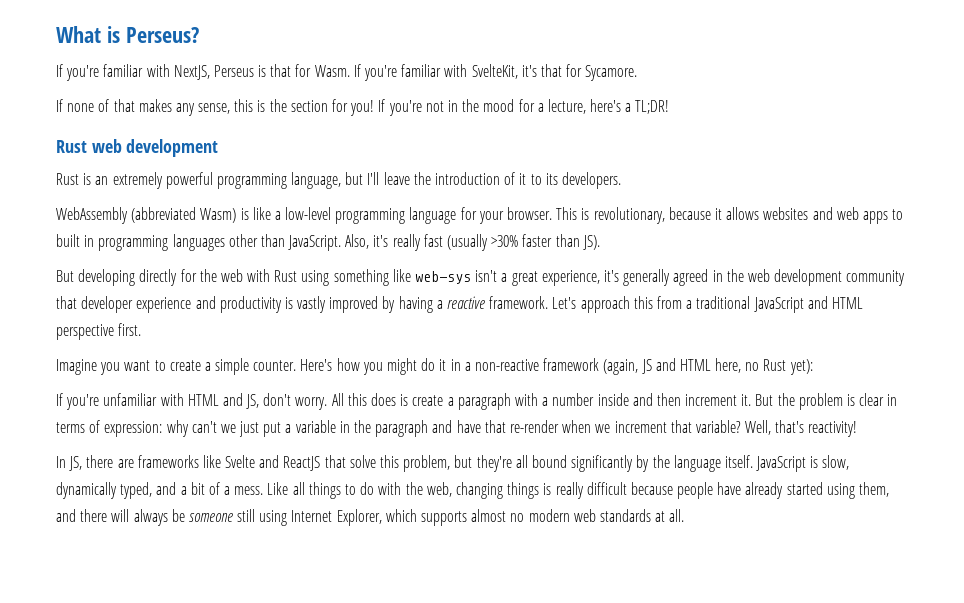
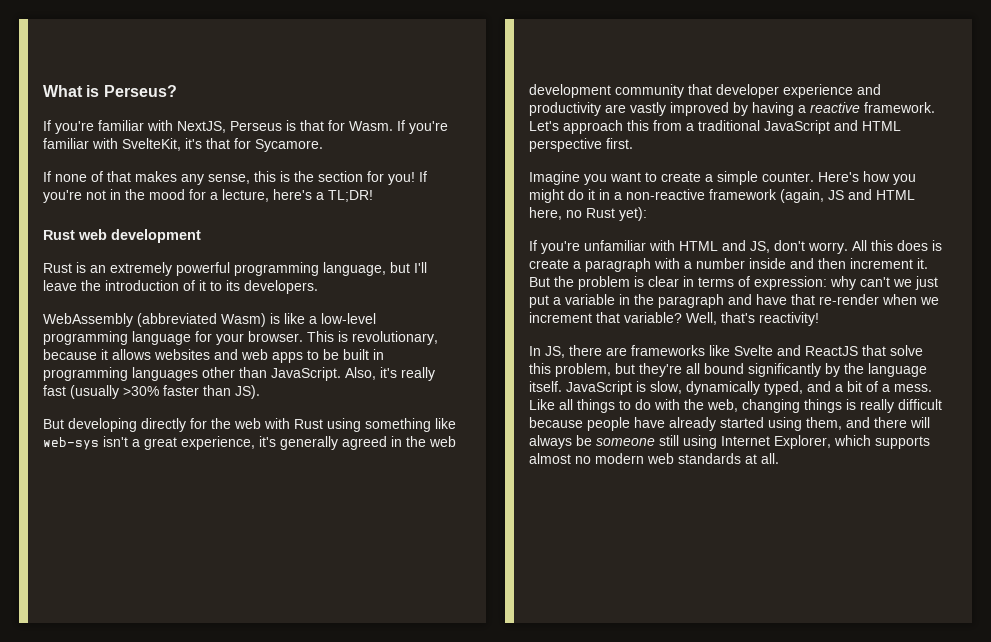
- This is revolutionary, because it allows websites and web apps to built in programming languages other than JavaScript.
+ This is revolutionary, because it allows websites and web apps to be built in programming languages other than JavaScript.
- But developing directly for the web with Rust using something like web-sys isn't a great experience, it's generally agreed in the web development community that developer experience and productivity is vastly improved by having a reactive framework.
+ But developing directly for the web with Rust using something like web-sys isn't a great experience, it's generally agreed in the web development community that developer experience and productivity are vastly improved by having a reactive framework.

